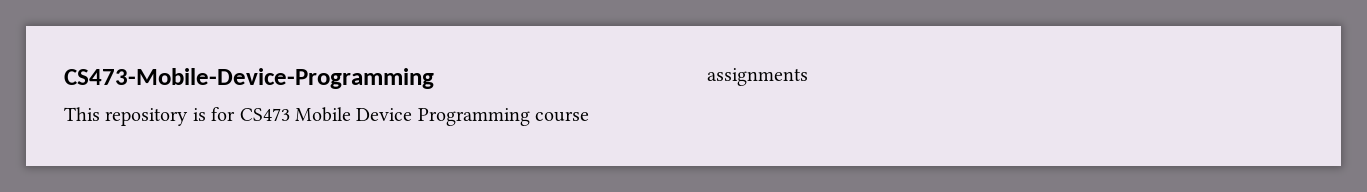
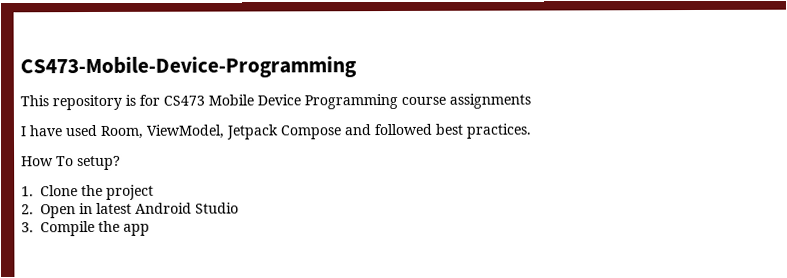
+ I have used Room, ViewModel, Jetpack Compose and followed best practices.
+ How To setup?
+ 1. Clone the project
+ 2. Open in latest Android Studio
+ 3. Compile the app

